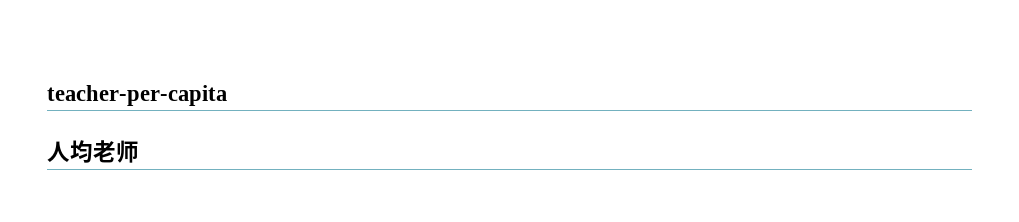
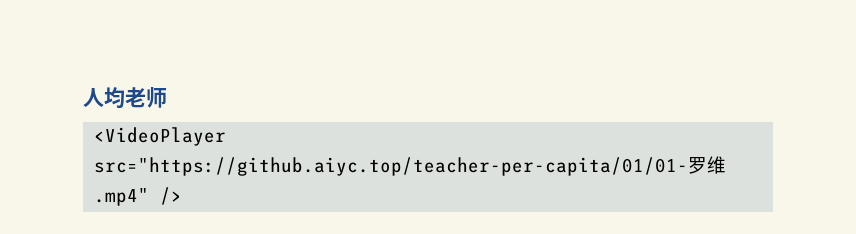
- teacher-per-capita
+ <VideoPlayer src="https://github.aiyc.top/teacher-per-capita/01/01-罗维.mp4" />

